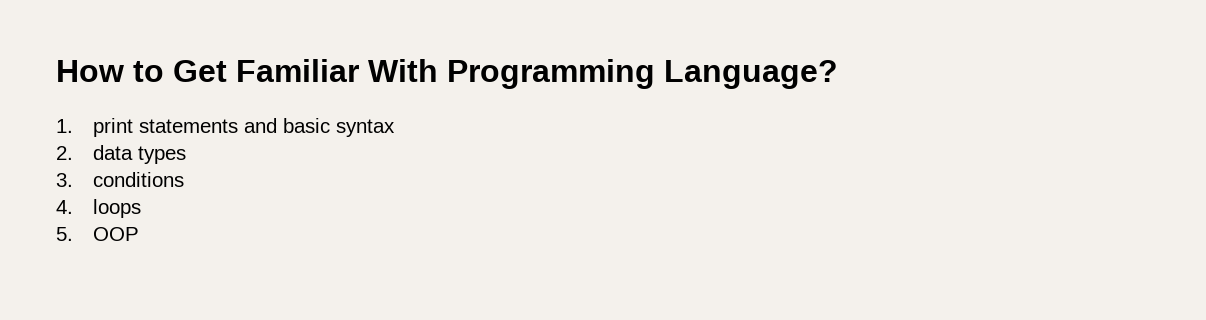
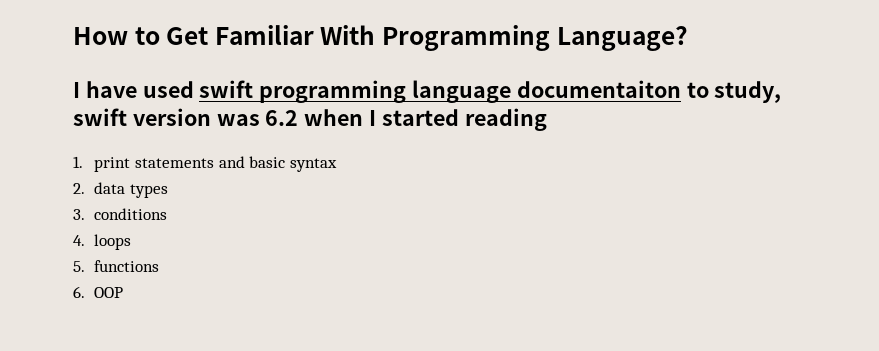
+ I have used swift programming language documentaiton to study, swift version was 6.2 when I started reading
- 5. OOP
+ 5. functions
+ 6. OOP

